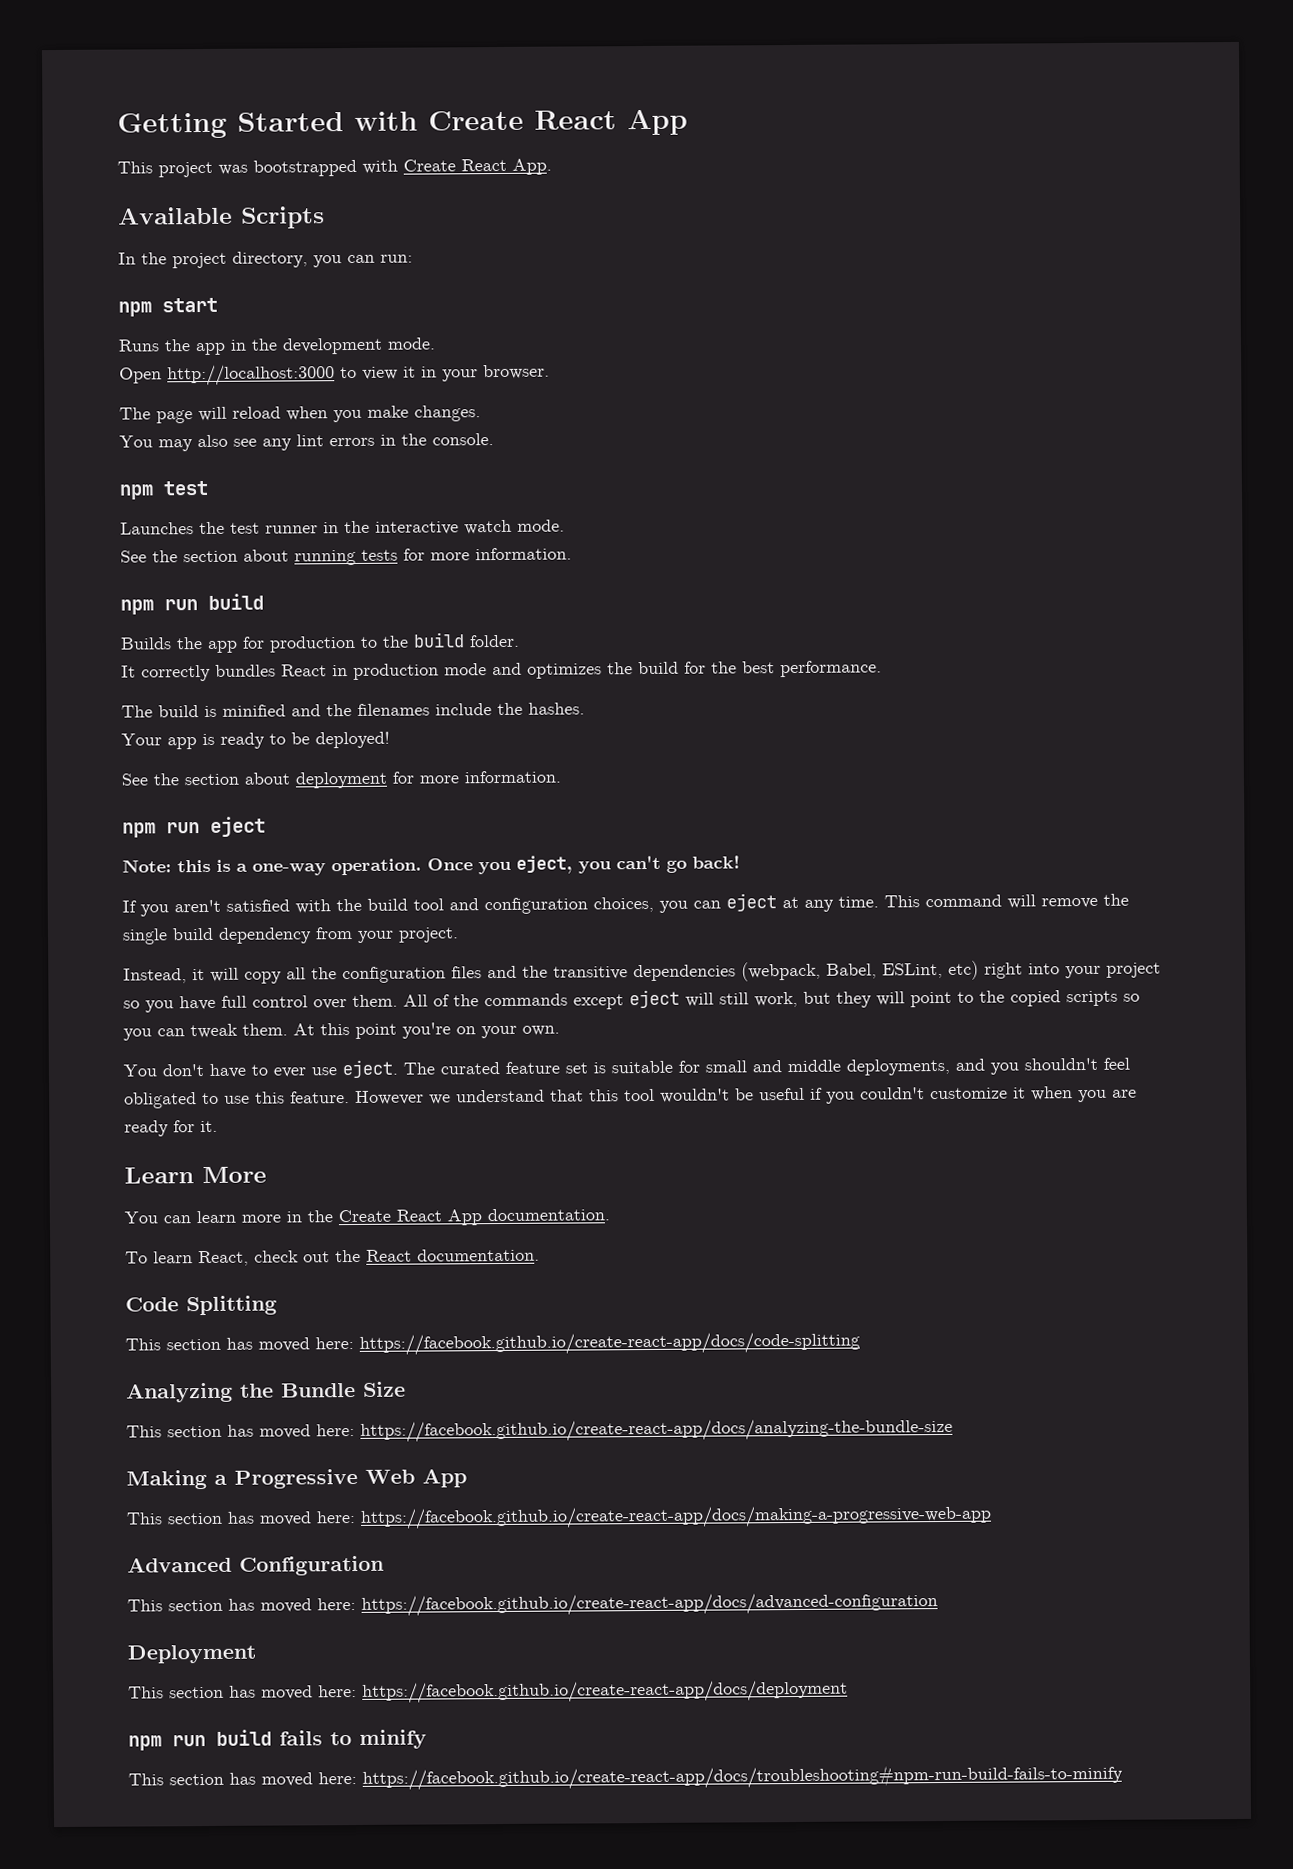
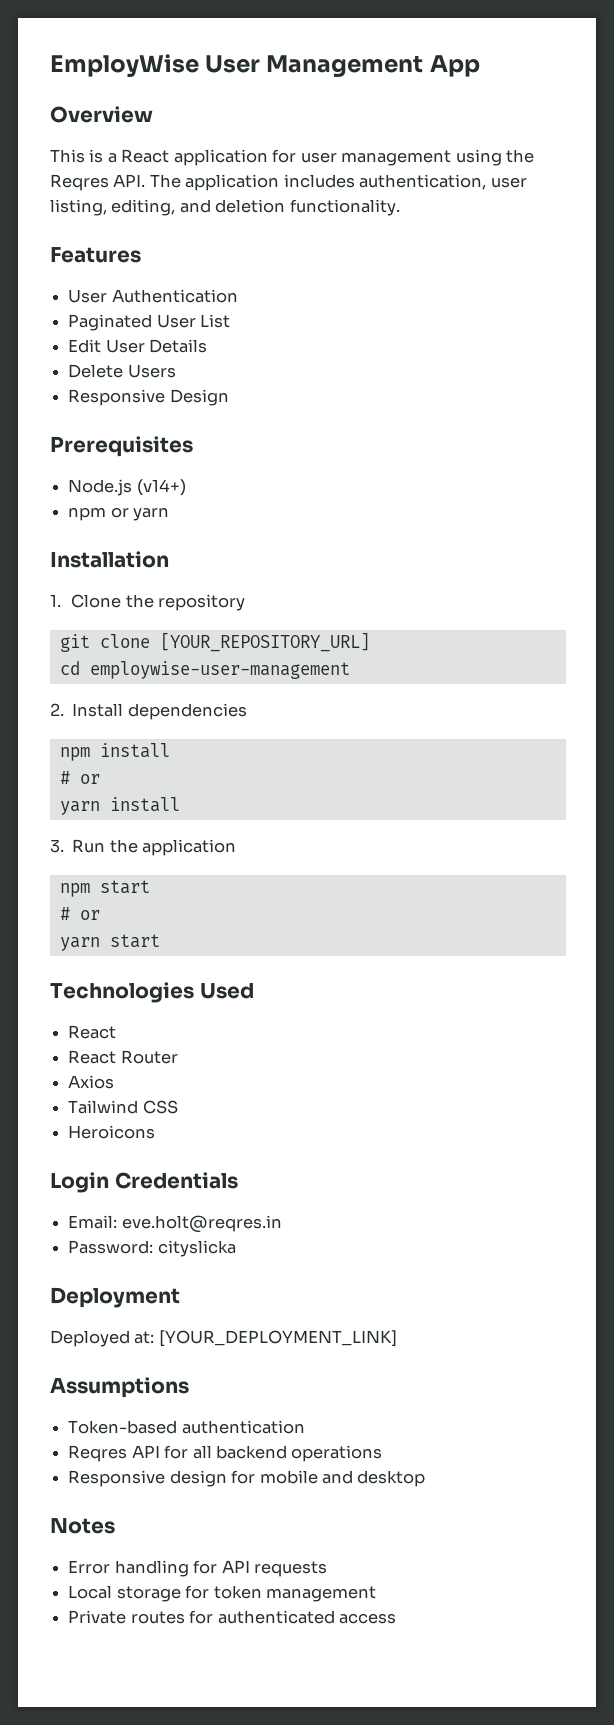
- Getting Started with Create React App
- This project was bootstrapped with Create React App.
- Available Scripts
- In the project directory, you can run:
+ EmployWise User Management App
+ Overview
+ This is a React application for user management using the Reqres API. The application includes authentication, user listing, editing, and deletion functionality.
+ Features
+ User Authentication
+ Paginated User List
+ Edit User Details
+ Delete Users
+ Responsive Design
+ Prerequisites
+ Node.js (v14+)
+ npm or yarn
+ Installation
+ 1. Clone the repository
+ git clone [YOUR_REPOSITORY_URL]
+ cd employwise-user-management
+ 2. Install dependencies
+ npm install
+ # or
+ yarn install
+ 3. Run the application
  npm start
- Runs the app in the development mode.
- Open http://localhost:3000 to view it in your browser.
- The page will reload when you make changes.
- You may also see any lint errors in the console.
- npm test
- Launches the test runner in the interactive watch mode.
- See the section about running tests for more information.
- npm run build
- Builds the app for production to the build folder.
- It correctly bundles React in production mode and optimizes the build for the best performance.
- The build is minified and the filenames include the hashes.
- Your app is ready to be deployed!
- See the section about deployment for more information.
- npm run eject
- Note: this is a one-way operation. Once you eject, you can't go back!
- If you aren't satisfied with the build tool and configuration choices, you can eject at any time. This command will remove the single build dependency from your project.
- Instead, it will copy all the configuration files and the transitive dependencies (webpack, Babel, ESLint, etc) right into your project so you have full control over them. All of the commands except eject will still work, but they will point to the copied scripts so you can tweak them. At this point you're on your own.
- You don't have to ever use eject. The curated feature set is suitable for small and middle deployments, and you shouldn't feel obligated to use this feature. However we understand that this tool wouldn't be useful if you couldn't customize it when you are ready for it.
- Learn More
- You can learn more in the Create React App documentation.
- To learn React, check out the React documentation.
- Code Splitting
- This section has moved here: https://facebook.github.io/create-react-app/docs/code-splitting
- Analyzing the Bundle Size
- This section has moved here: https://facebook.github.io/create-react-app/docs/analyzing-the-bundle-size
- Making a Progressive Web App
- This section has moved here: https://facebook.github.io/create-react-app/docs/making-a-progressive-web-app
- Advanced Configuration
- This section has moved here: https://facebook.github.io/create-react-app/docs/advanced-configuration
+ # or
+ yarn start
+ Technologies Used
+ React
+ React Router
+ Axios
+ Tailwind CSS
+ Heroicons
+ Login Credentials
+ Email: eve.holt@reqres.in
+ Password: cityslicka
  Deployment
- This section has moved here: https://facebook.github.io/create-react-app/docs/deployment
- npm run build fails to minify
- This section has moved here: https://facebook.github.io/create-react-app/docs/troubleshooting#npm-run-build-fails-to-minify
+ Deployed at: [YOUR_DEPLOYMENT_LINK]
+ Assumptions
+ Token-based authentication
+ Reqres API for all backend operations
+ Responsive design for mobile and desktop
+ Notes
+ Error handling for API requests
+ Local storage for token management
+ Private routes for authenticated access

